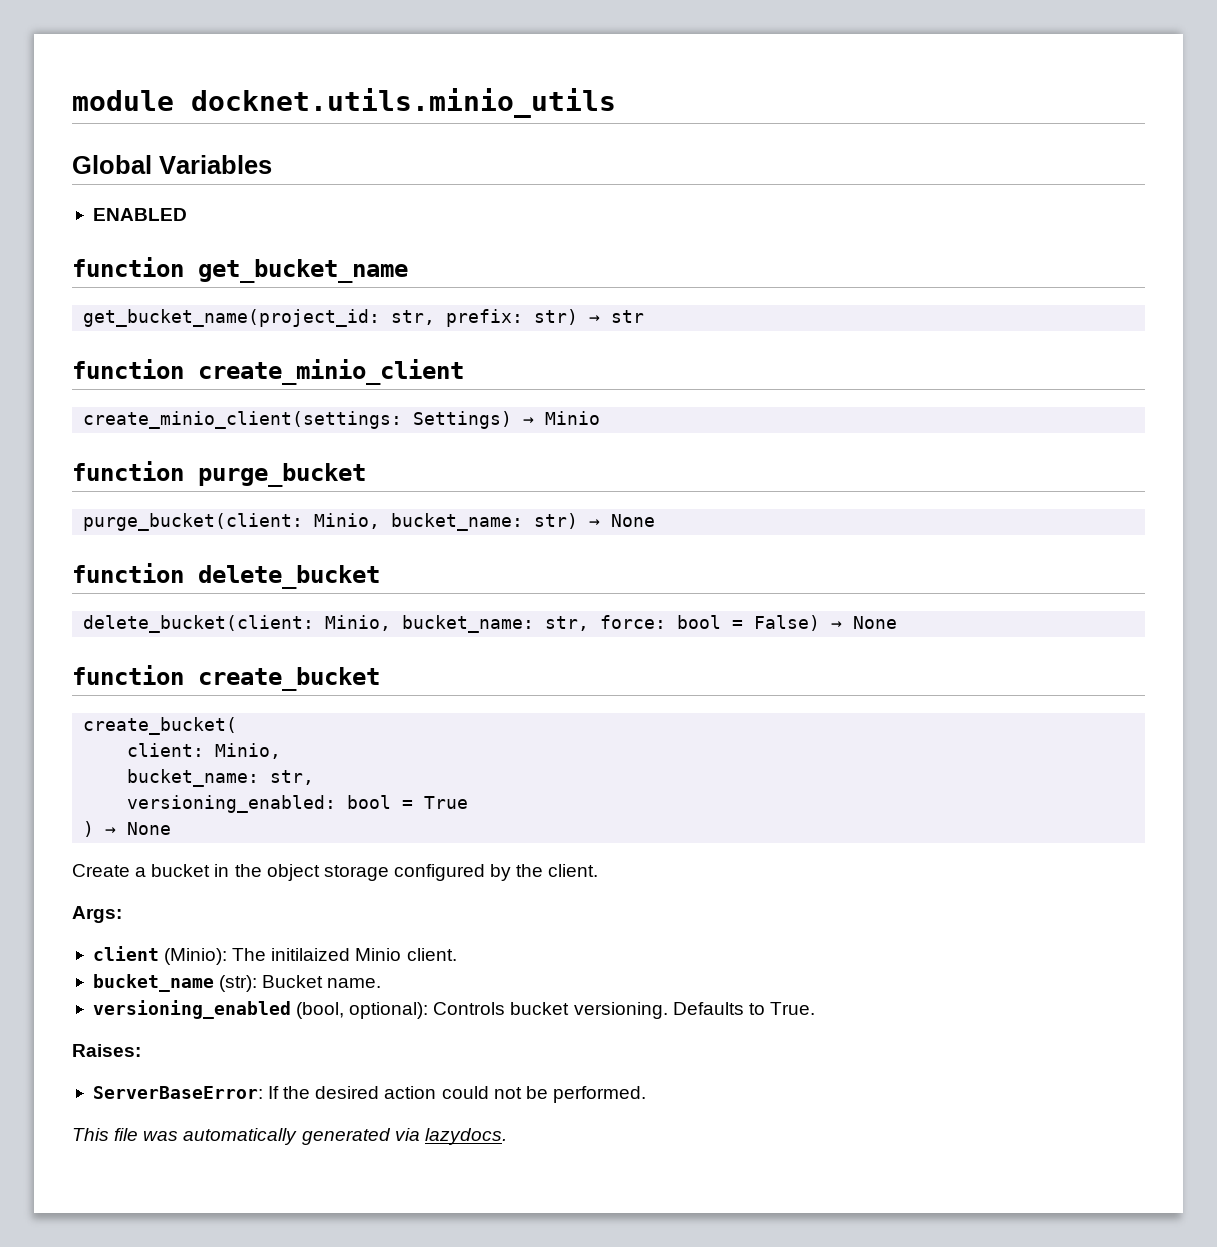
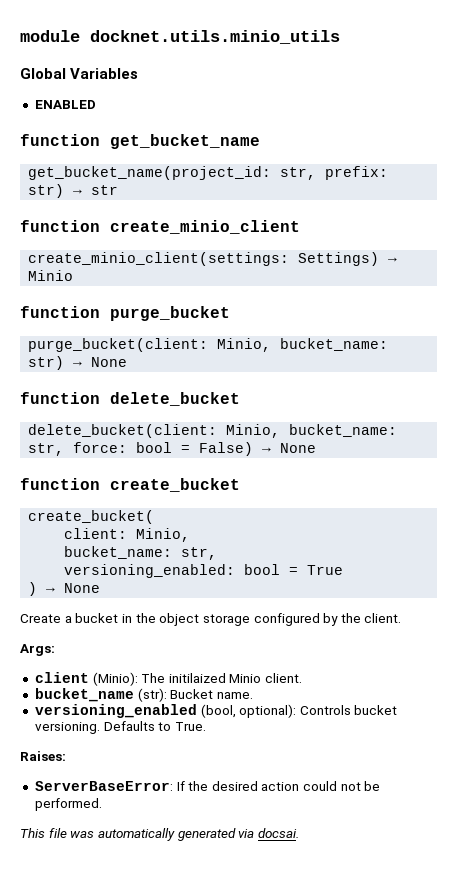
- This file was automatically generated via lazydocs.
+ This file was automatically generated via docsai.

